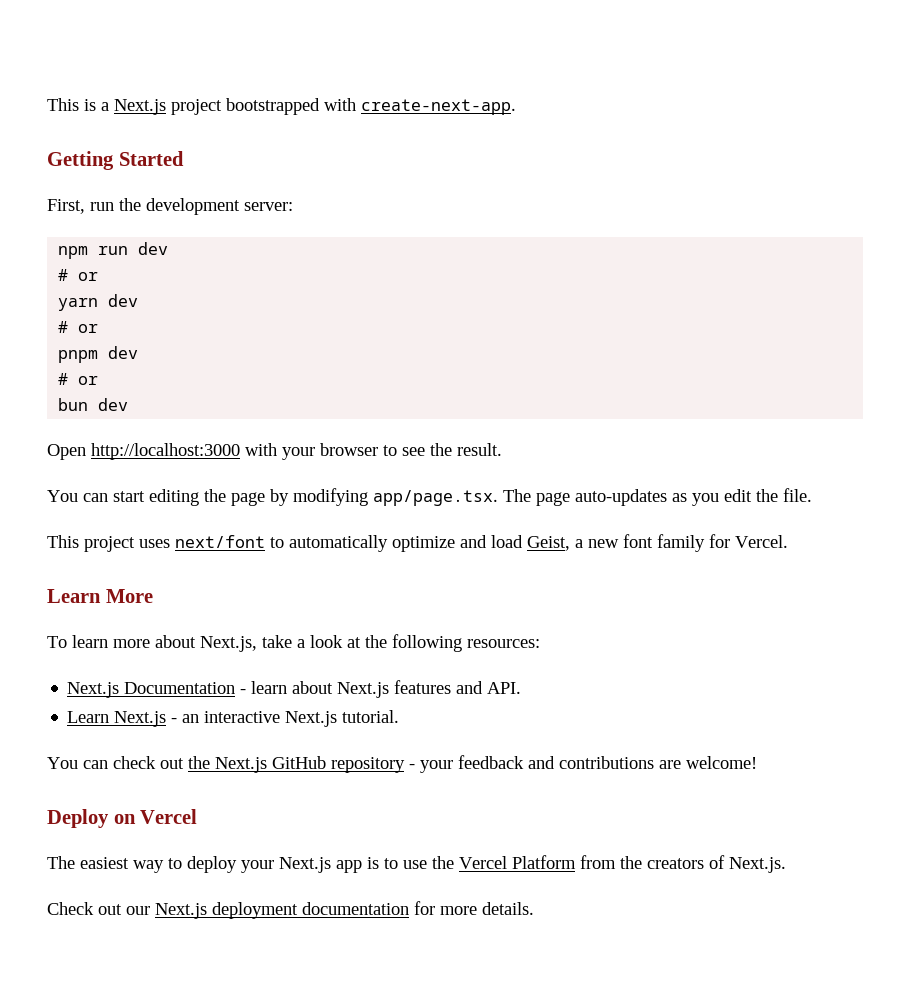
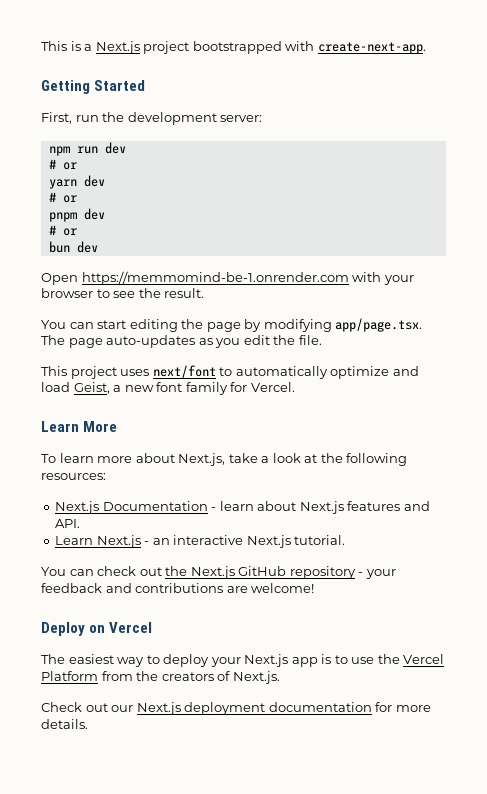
- Open http://localhost:3000 with your browser to see the result.
+ Open https://memmomind-be-1.onrender.com with your browser to see the result.

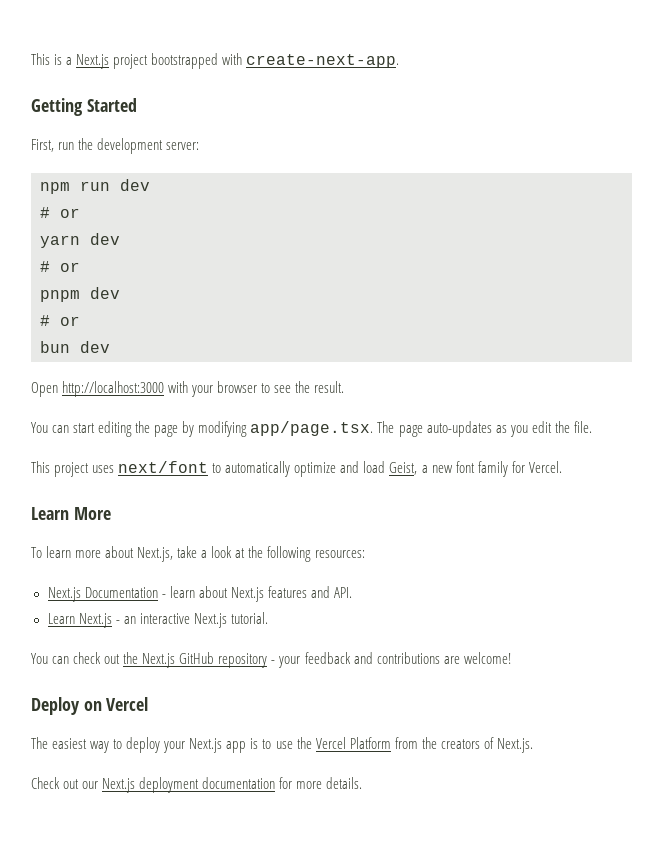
- Open https://memmomind-be-1.onrender.com with your browser to see the result.
+ Open http://localhost:3000 with your browser to see the result.

